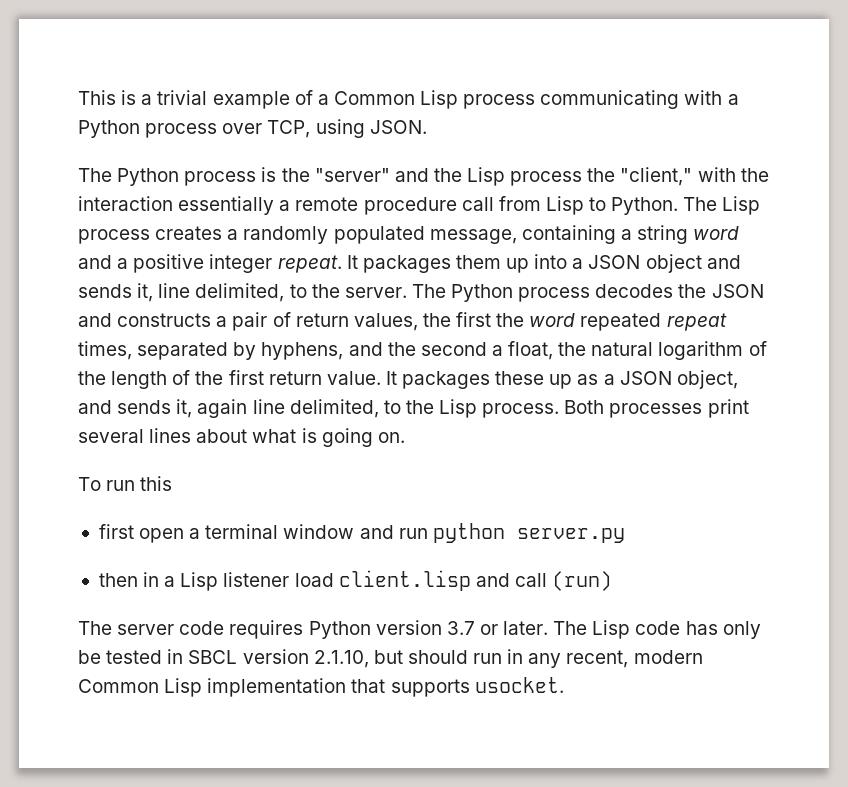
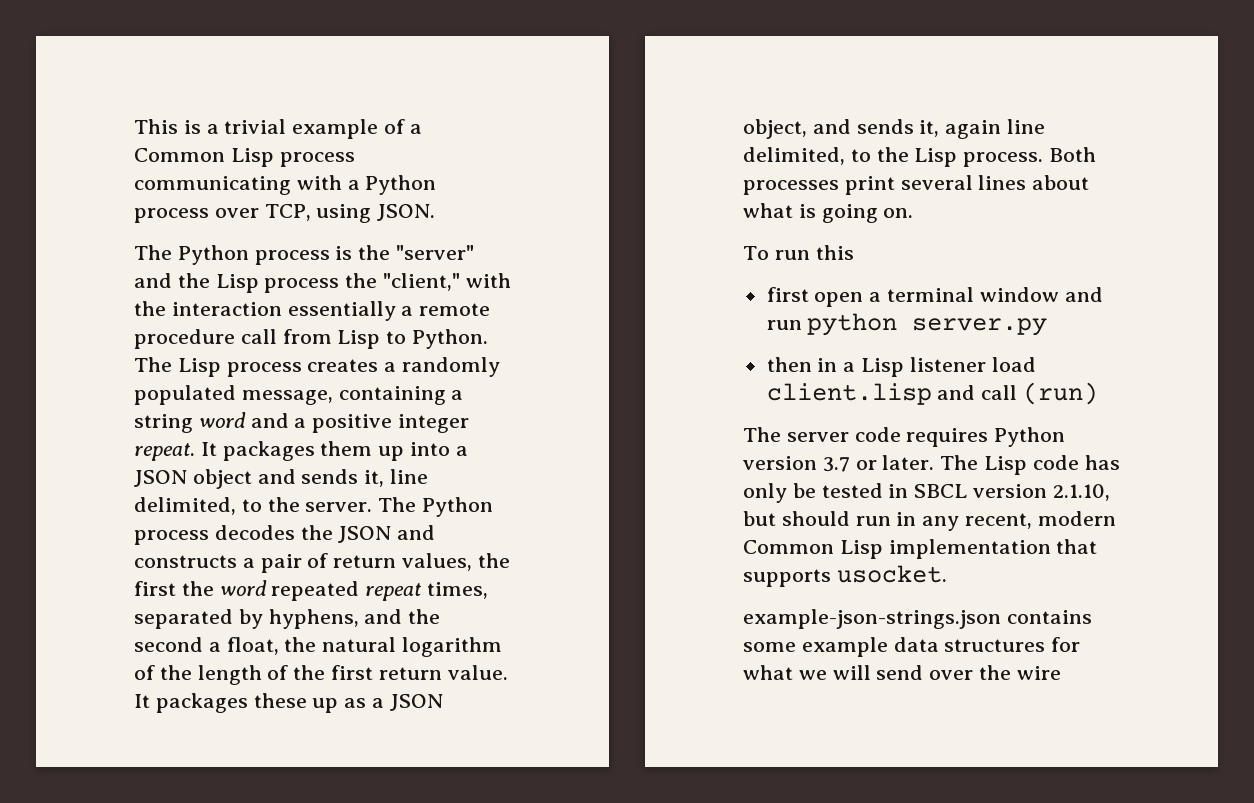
+ example-json-strings.json contains some example data structures for what we will send over the wire

